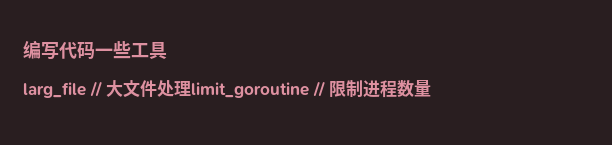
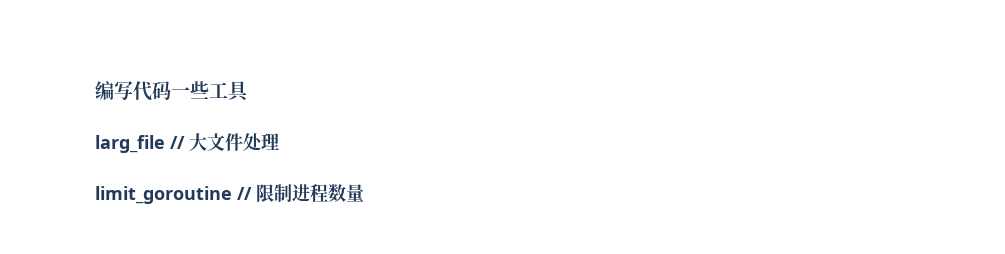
- larg_file // 大文件处理limit_goroutine // 限制进程数量
+ larg_file // 大文件处理
+ limit_goroutine // 限制进程数量

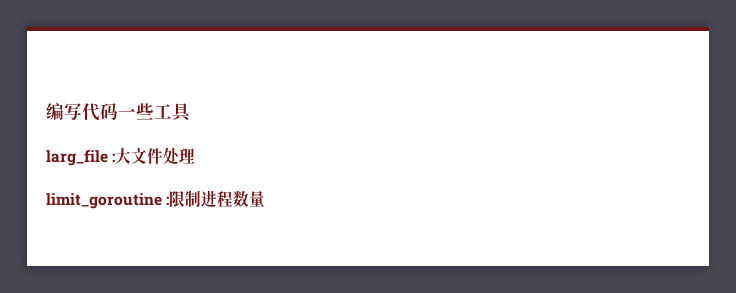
- larg_file // 大文件处理
+ larg_file :大文件处理
- limit_goroutine // 限制进程数量
+ limit_goroutine :限制进程数量

